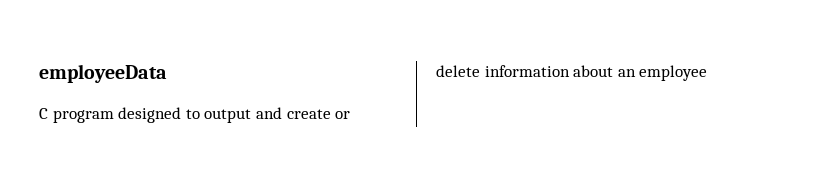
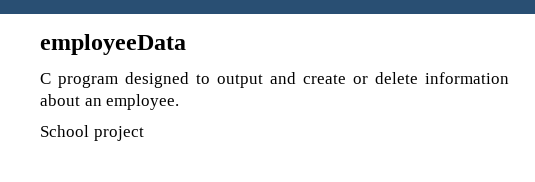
- C program designed to output and create or delete information about an employee
+ C program designed to output and create or delete information about an employee.
+ School project

